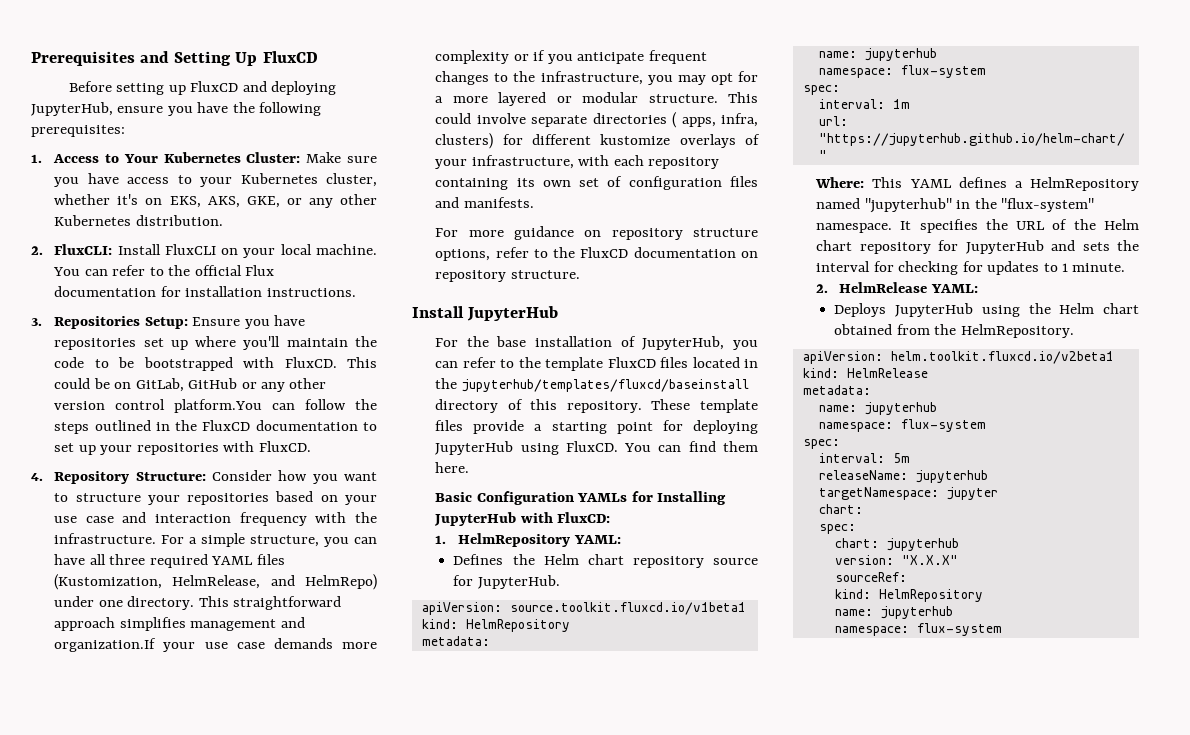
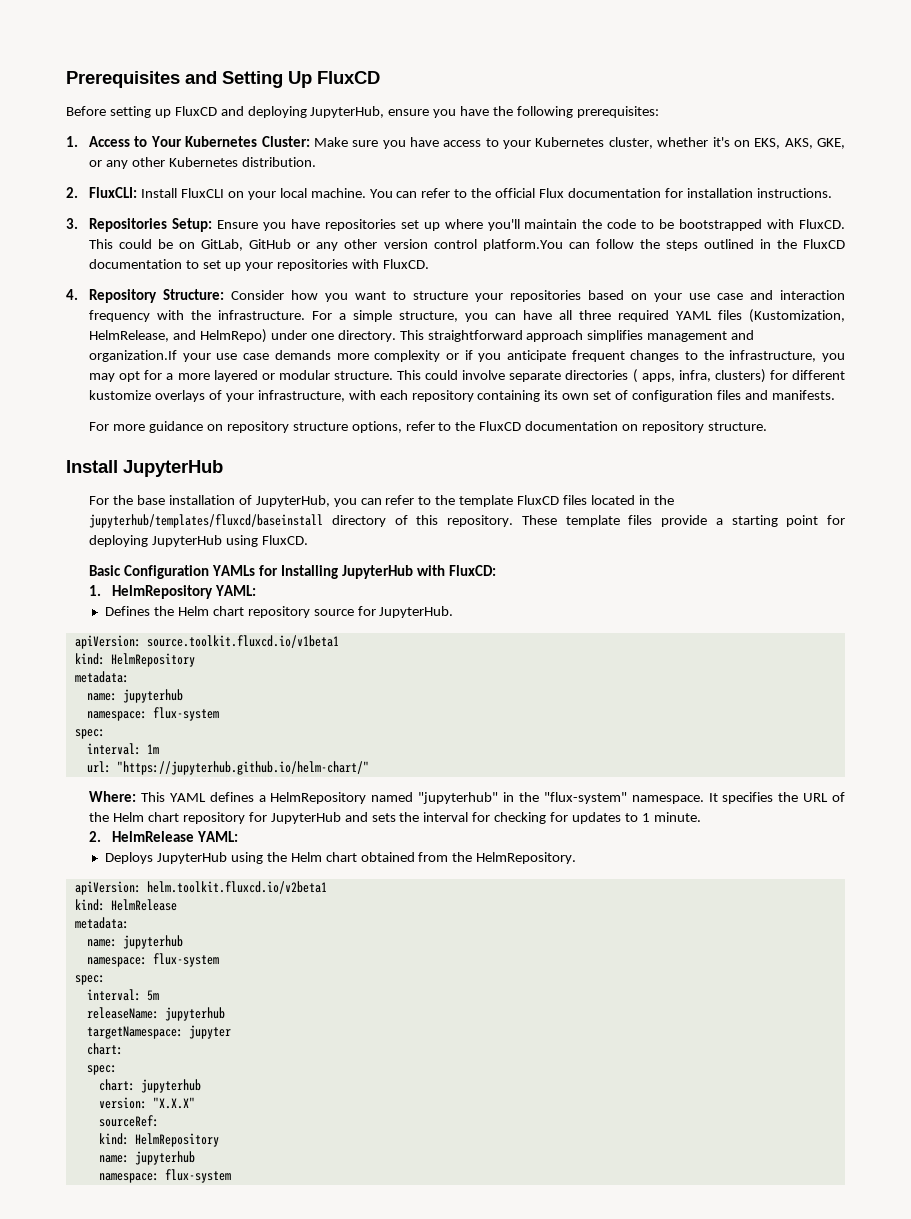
- You can find them here.

